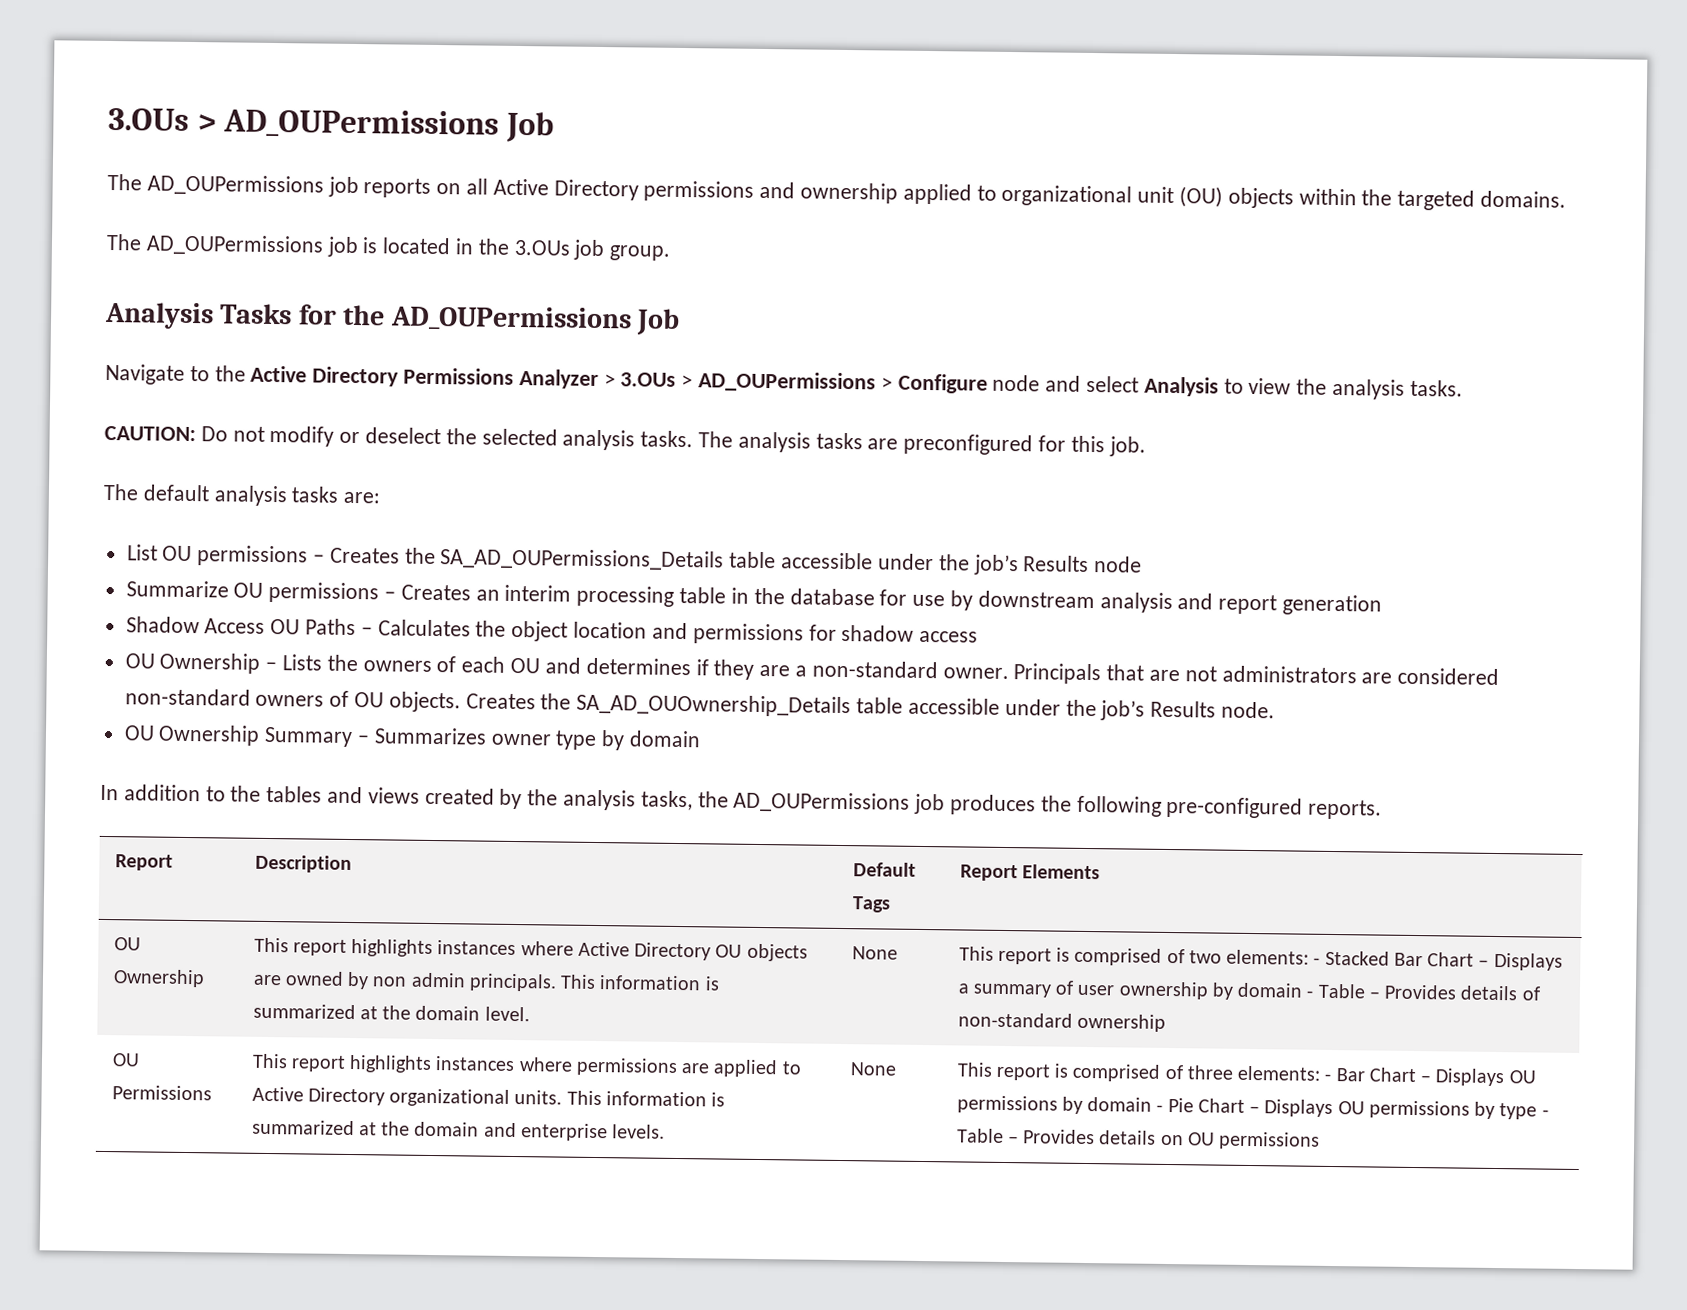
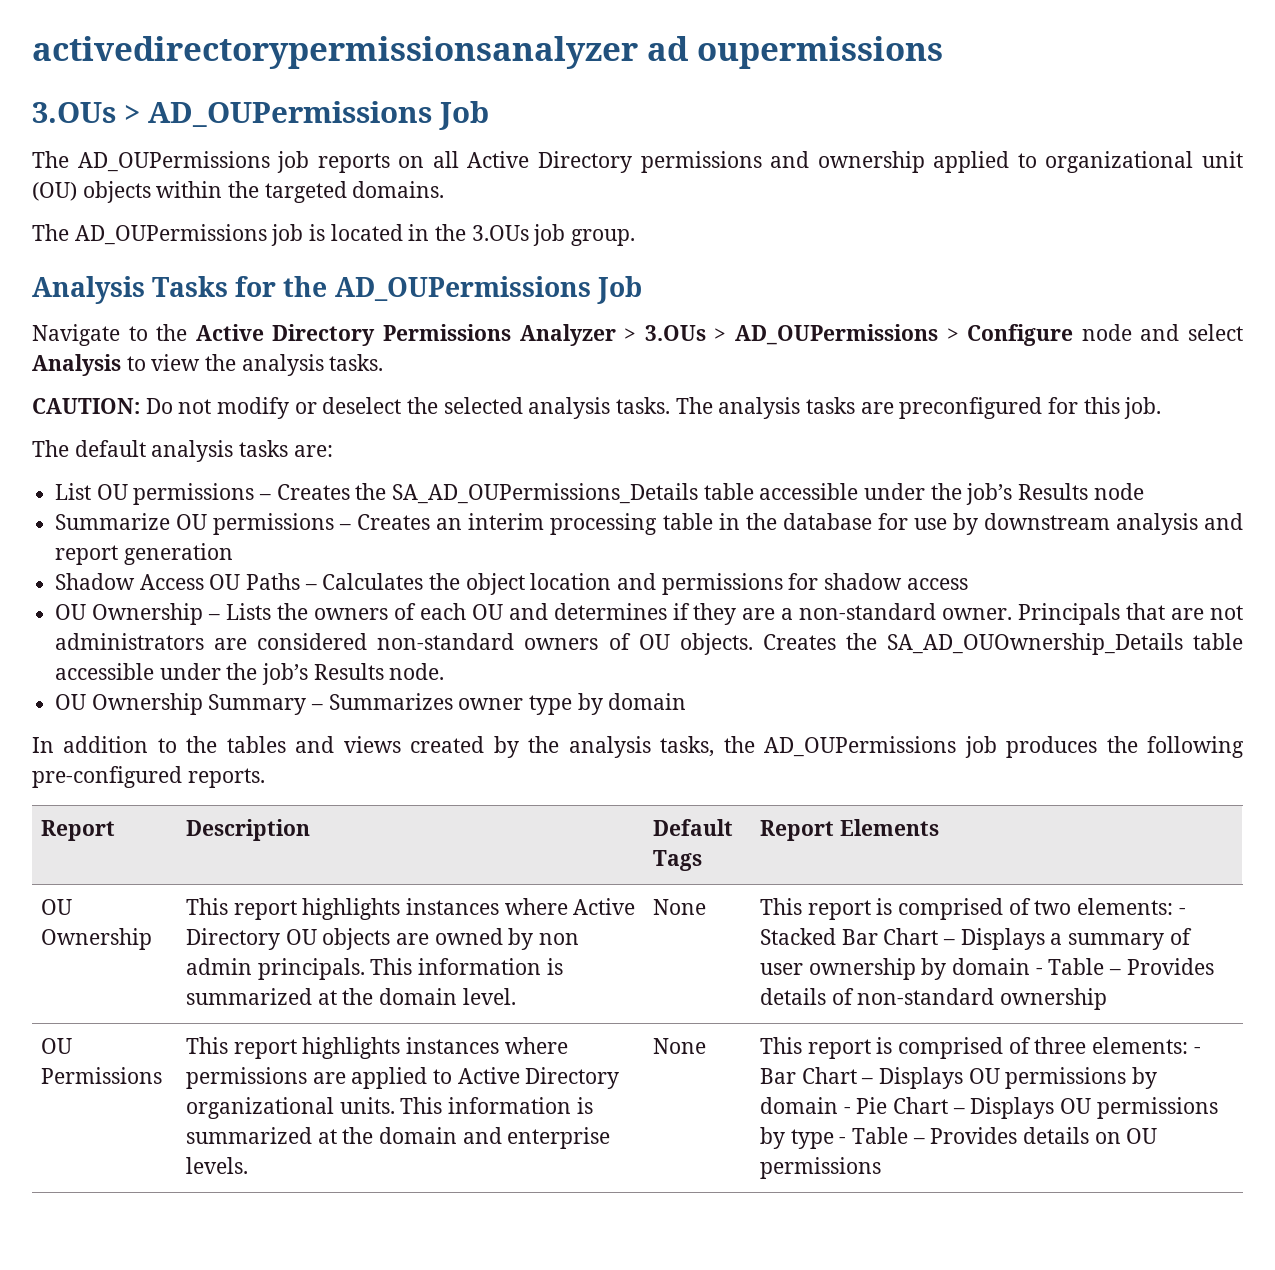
+ activedirectorypermissionsanalyzer ad oupermissions

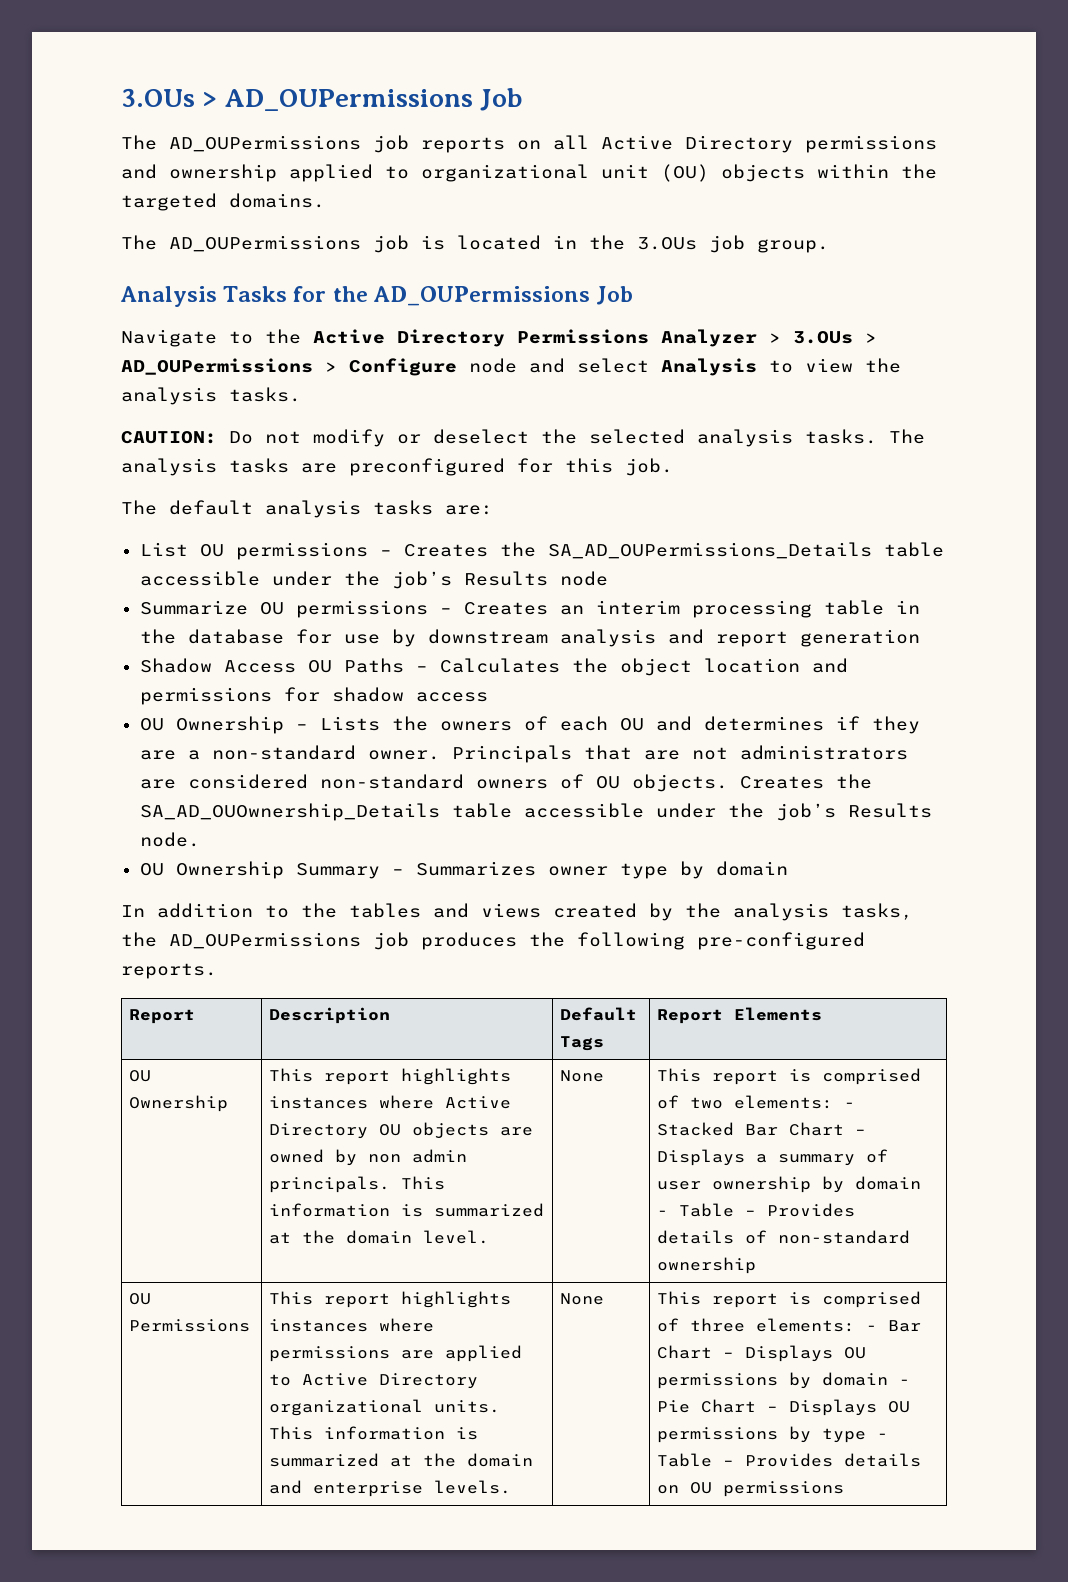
- activedirectorypermissionsanalyzer ad oupermissions

